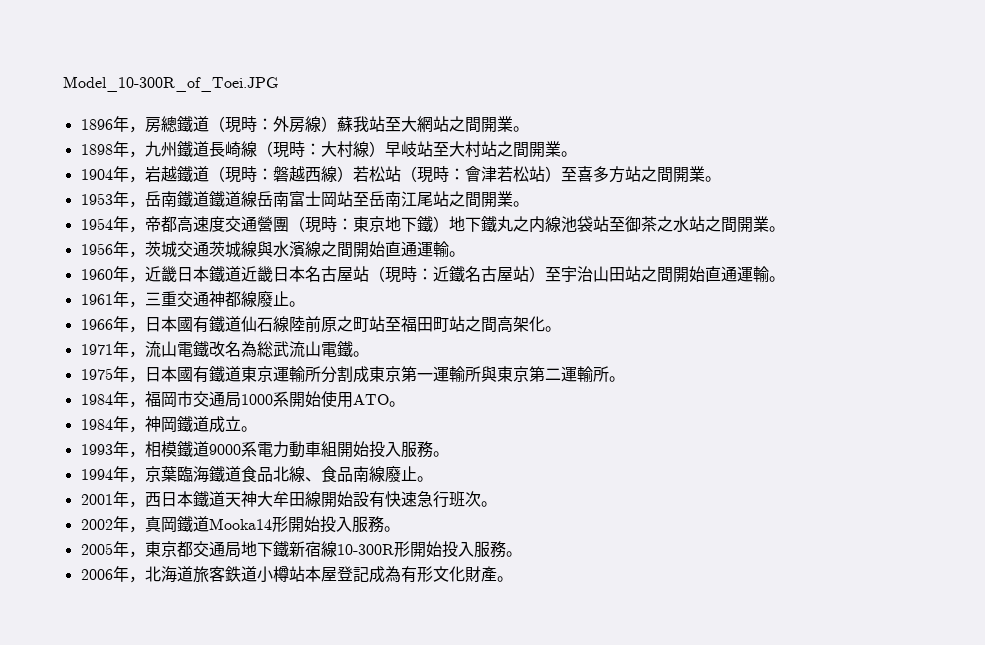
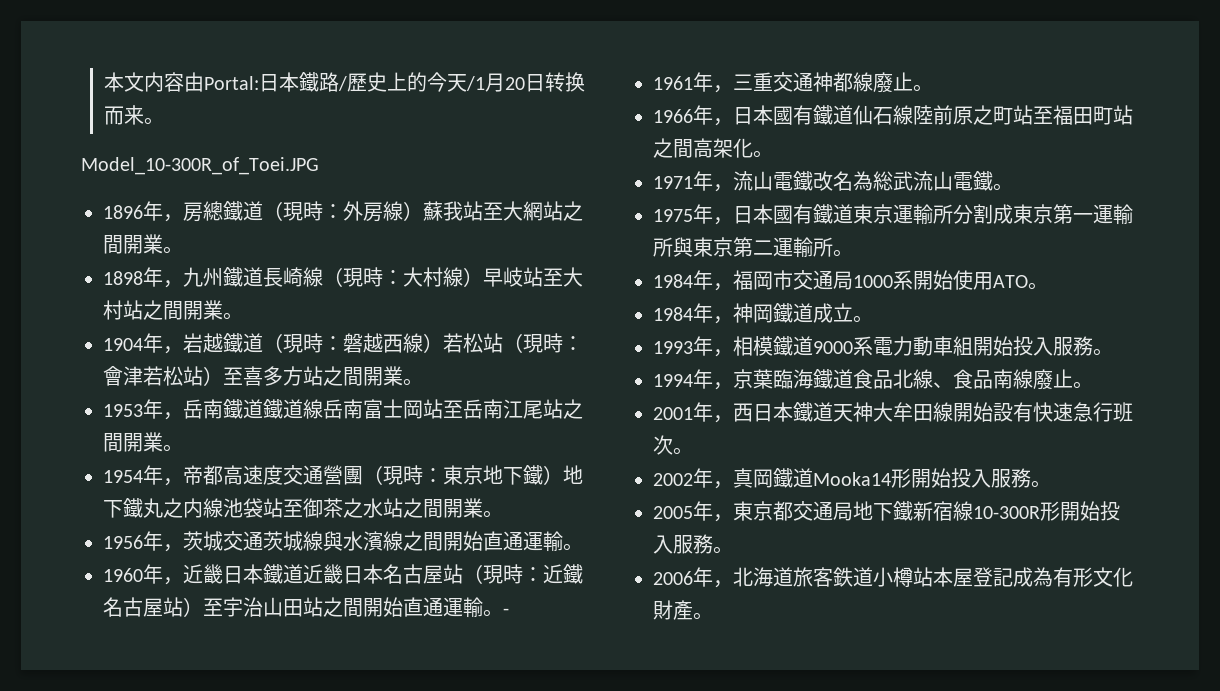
+ 本文内容由Portal:日本鐵路/歷史上的今天/1月20日转换而来。
+ -

